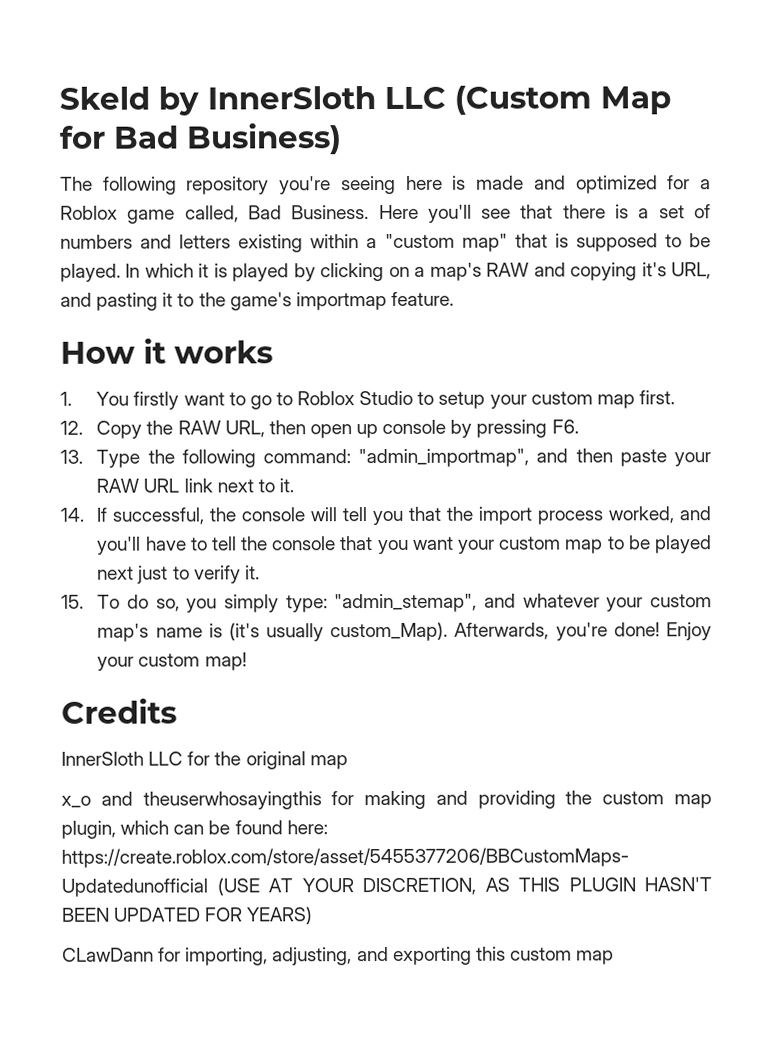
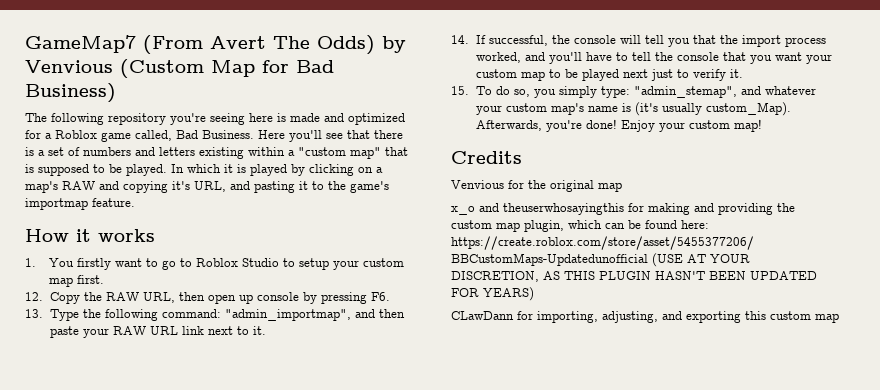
- Skeld by InnerSloth LLC (Custom Map for Bad Business)
+ GameMap7 (From Avert The Odds) by Venvious (Custom Map for Bad Business)
- InnerSloth LLC for the original map
+ Venvious for the original map

